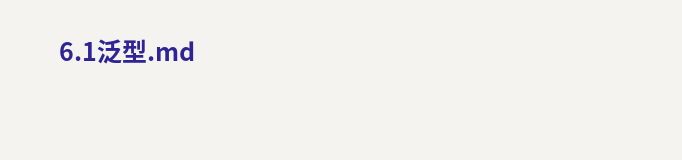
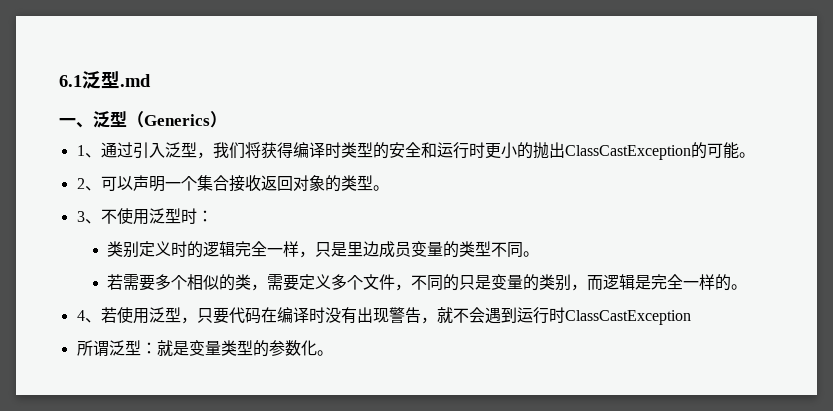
+ 一、泛型（Generics）
+ 1、通过引入泛型，我们将获得编译时类型的安全和运行时更小的抛出ClassCastException的可能。
+ 2、可以声明一个集合接收返回对象的类型。
+ 3、不使用泛型时：
+ 类别定义时的逻辑完全一样，只是里边成员变量的类型不同。
+ 若需要多个相似的类，需要定义多个文件，不同的只是变量的类别，而逻辑是完全一样的。
+ 4、若使用泛型，只要代码在编译时没有出现警告，就不会遇到运行时ClassCastException
+ 所谓泛型：就是变量类型的参数化。

